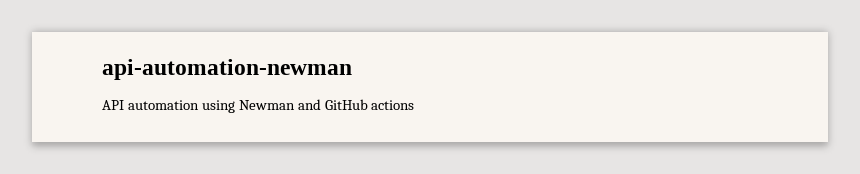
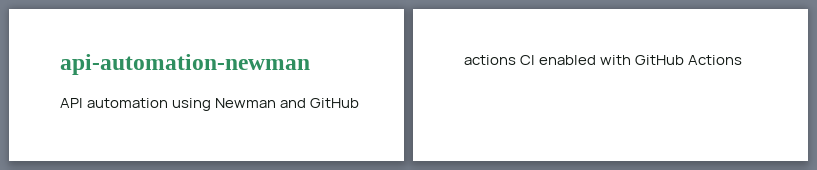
- API automation using Newman and GitHub actions
+ API automation using Newman and GitHub actions CI enabled with GitHub Actions

